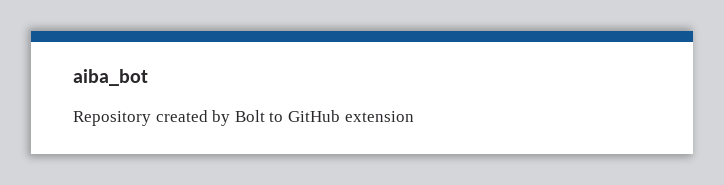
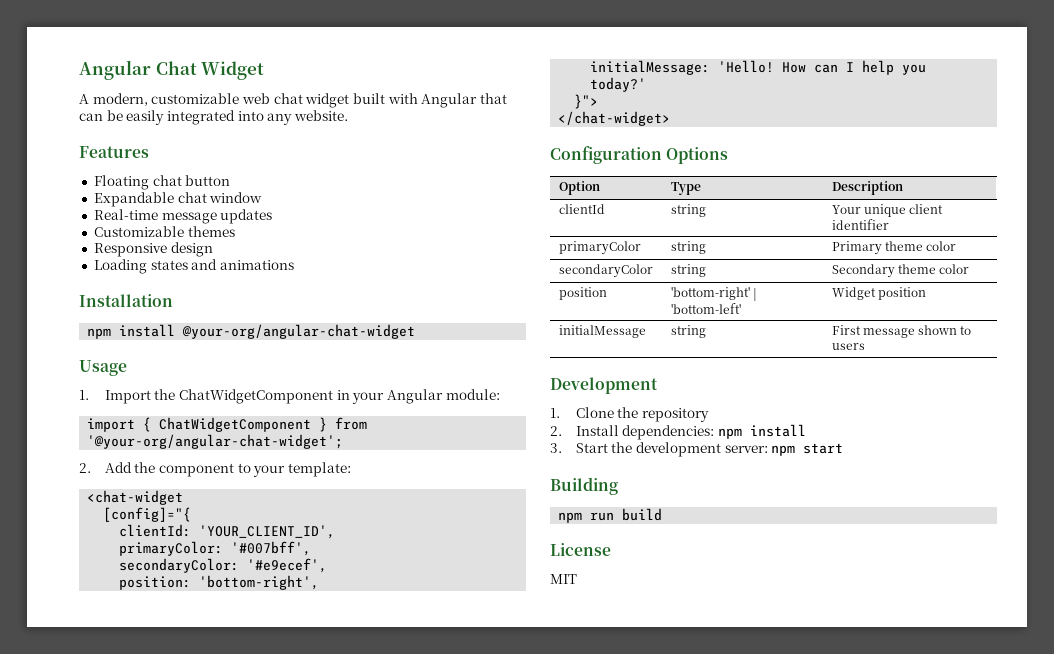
- aiba_bot
- Repository created by Bolt to GitHub extension
+ Angular Chat Widget
+ A modern, customizable web chat widget built with Angular that can be easily integrated into any website.
+ Features
+ Floating chat button
+ Expandable chat window
+ Real-time message updates
+ Customizable themes
+ Responsive design
+ Loading states and animations
+ Installation
+ npm install @your-org/angular-chat-widget
+ Usage
+ 1. Import the ChatWidgetComponent in your Angular module:
+ import { ChatWidgetComponent } from '@your-org/angular-chat-widget';
+ 2. Add the component to your template:
+ <chat-widget
+ [config]="{
+ clientId: 'YOUR_CLIENT_ID',
+ primaryColor: '#007bff',
+ secondaryColor: '#e9ecef',
+ position: 'bottom-right',
+ initialMessage: 'Hello! How can I help you today?'
+ }">
+ </chat-widget>
+ Configuration Options
+ Option | Type | Description
+ clientId | string | Your unique client identifier
+ primaryColor | string | Primary theme color
+ secondaryColor | string | Secondary theme color
+ position | 'bottom-right' | 'bottom-left' | Widget position
+ initialMessage | string | First message shown to users
+ Development
+ 1. Clone the repository
+ 2. Install dependencies: npm install
+ 3. Start the development server: npm start
+ Building
+ npm run build
+ License
+ MIT

